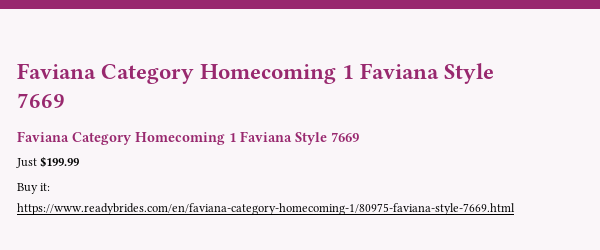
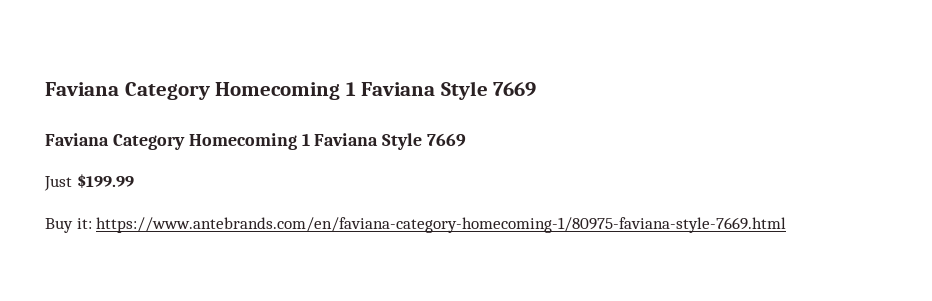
- Buy it: https://www.readybrides.com/en/faviana-category-homecoming-1/80975-faviana-style-7669.html
+ Buy it: https://www.antebrands.com/en/faviana-category-homecoming-1/80975-faviana-style-7669.html

